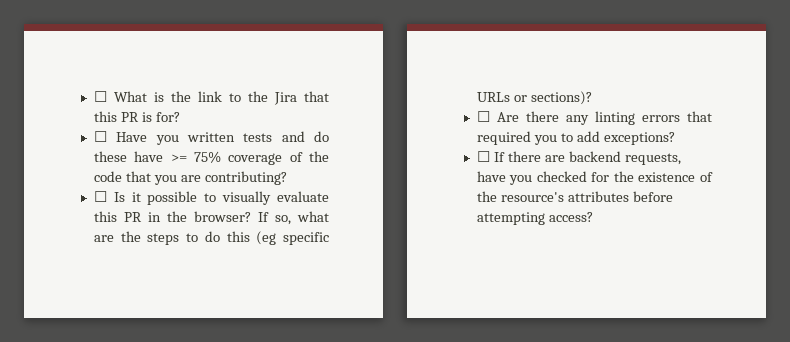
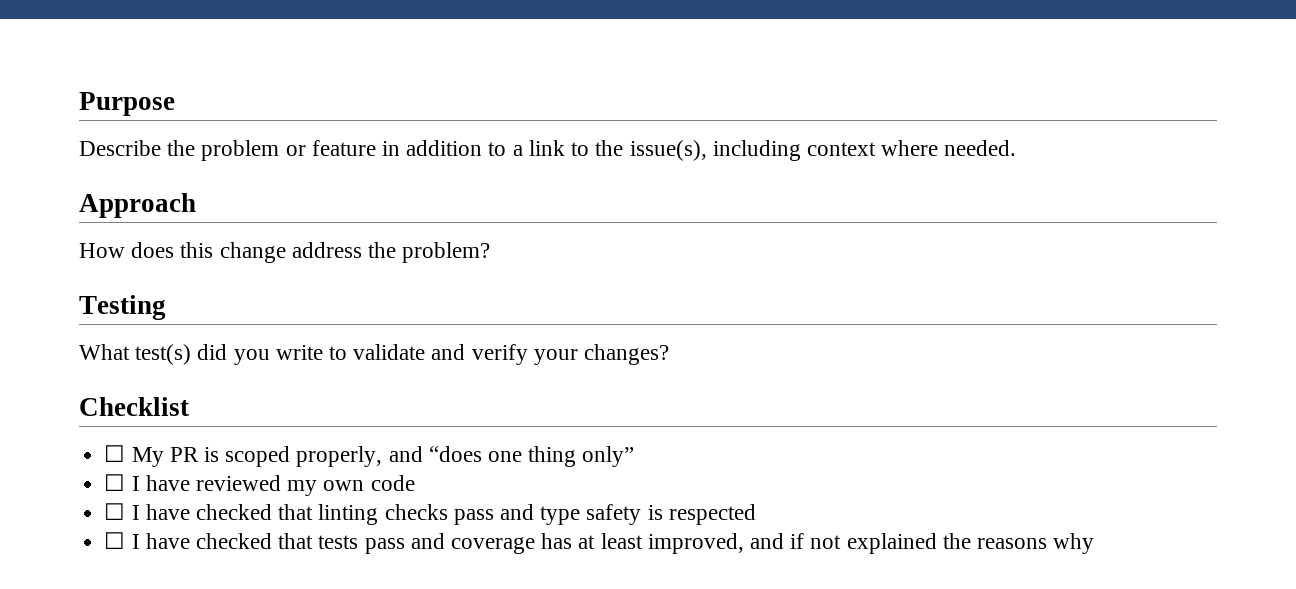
- ☐ What is the link to the Jira that this PR is for?
- ☐ Have you written tests and do these have >= 75% coverage of the code that you are contributing?
- ☐ Is it possible to visually evaluate this PR in the browser? If so, what are the steps to do this (eg specific URLs or sections)?
- ☐ Are there any linting errors that required you to add exceptions?
- ☐ If there are backend requests, have you checked for the existence of the resource's attributes before attempting access?
+ Purpose
+ Describe the problem or feature in addition to a link to the issue(s), including context where needed.
+ Approach
+ How does this change address the problem?
+ Testing
+ What test(s) did you write to validate and verify your changes?
+ Checklist
+ ☐ My PR is scoped properly, and “does one thing only”
+ ☐ I have reviewed my own code
+ ☐ I have checked that linting checks pass and type safety is respected
+ ☐ I have checked that tests pass and coverage has at least improved, and if not explained the reasons why

